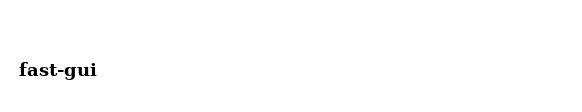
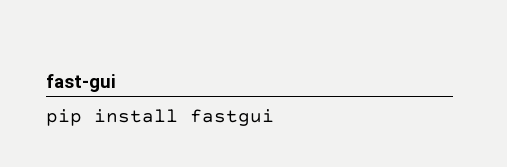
+ pip install fastgui

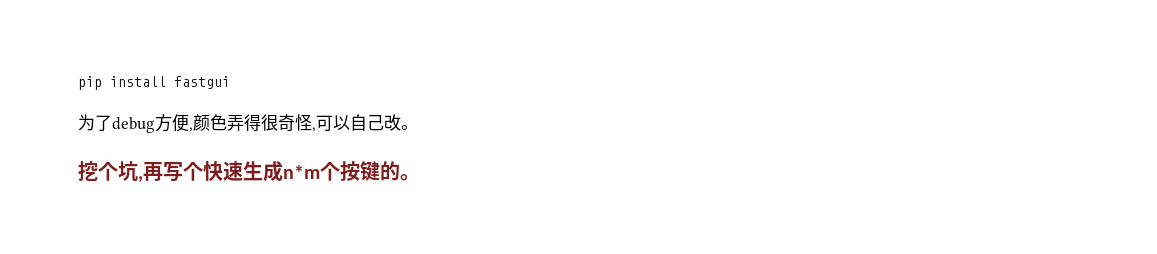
- fast-gui
+ 为了debug方便,颜色弄得很奇怪,可以自己改。
+ 挖个坑,再写个快速生成n*m个按键的。

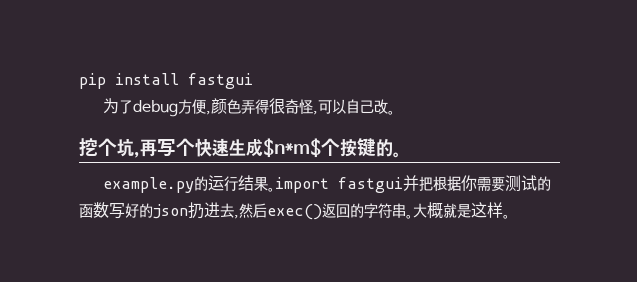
- 挖个坑,再写个快速生成n*m个按键的。
+ 挖个坑,再写个快速生成$n*m$个按键的。
+ example.py的运行结果。import fastgui并把根据你需要测试的函数写好的json扔进去,然后exec()返回的字符串。大概就是这样。

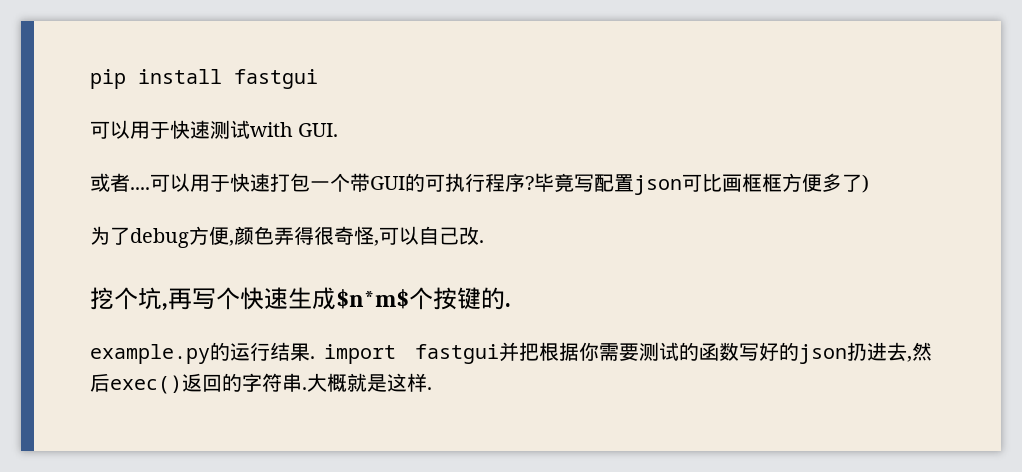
+ 可以用于快速测试with GUI.
+ 或者....可以用于快速打包一个带GUI的可执行程序?毕竟写配置json可比画框框方便多了)
- 为了debug方便,颜色弄得很奇怪,可以自己改。
+ 为了debug方便,颜色弄得很奇怪,可以自己改.
- 挖个坑,再写个快速生成$n*m$个按键的。
+ 挖个坑,再写个快速生成$n*m$个按键的.
- example.py的运行结果。import fastgui并把根据你需要测试的函数写好的json扔进去,然后exec()返回的字符串。
+ example.py的运行结果. import fastgui并把根据你需要测试的函数写好的json扔进去,然后exec()返回的字符串.
- 大概就是这样。
+ 大概就是这样.

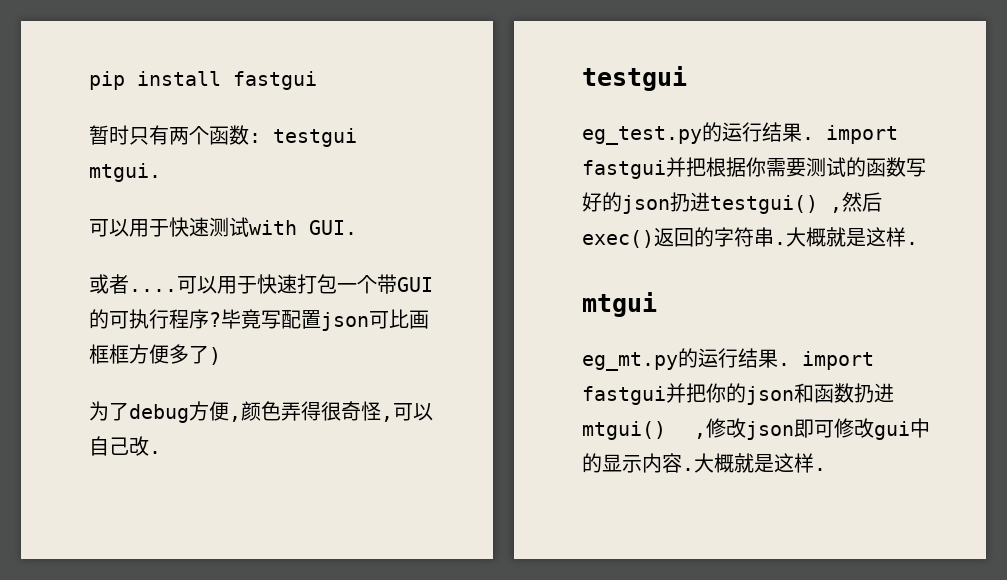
+ 暂时只有两个函数: testgui mtgui.
  为了debug方便,颜色弄得很奇怪,可以自己改.
- 挖个坑,再写个快速生成$n*m$个按键的.
- example.py的运行结果. import fastgui并把根据你需要测试的函数写好的json扔进去,然后exec()返回的字符串.
+ testgui
+ eg_test.py的运行结果. import fastgui并把根据你需要测试的函数写好的json扔进testgui() ,然后exec()返回的字符串.
+ mtgui
+ eg_mt.py的运行结果. import fastgui并把你的json和函数扔进mtgui() ,修改json即可修改gui中的显示内容.大概就是这样.

